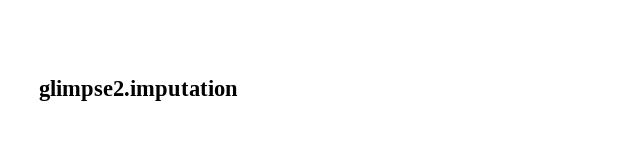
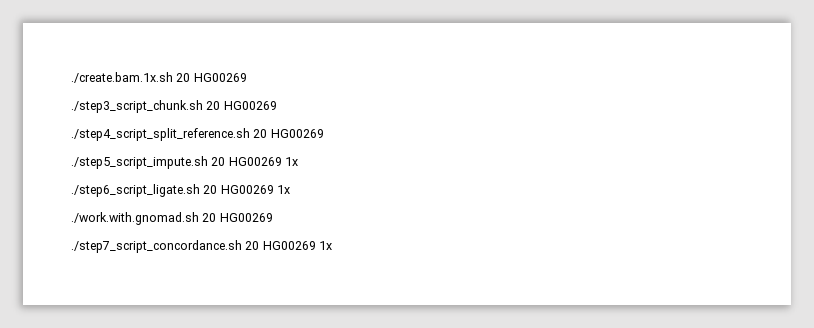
- glimpse2.imputation
+ ./create.bam.1x.sh 20 HG00269
+ ./step3_script_chunk.sh 20 HG00269
+ ./step4_script_split_reference.sh 20 HG00269
+ ./step5_script_impute.sh 20 HG00269 1x
+ ./step6_script_ligate.sh 20 HG00269 1x
+ ./work.with.gnomad.sh 20 HG00269
+ ./step7_script_concordance.sh 20 HG00269 1x

